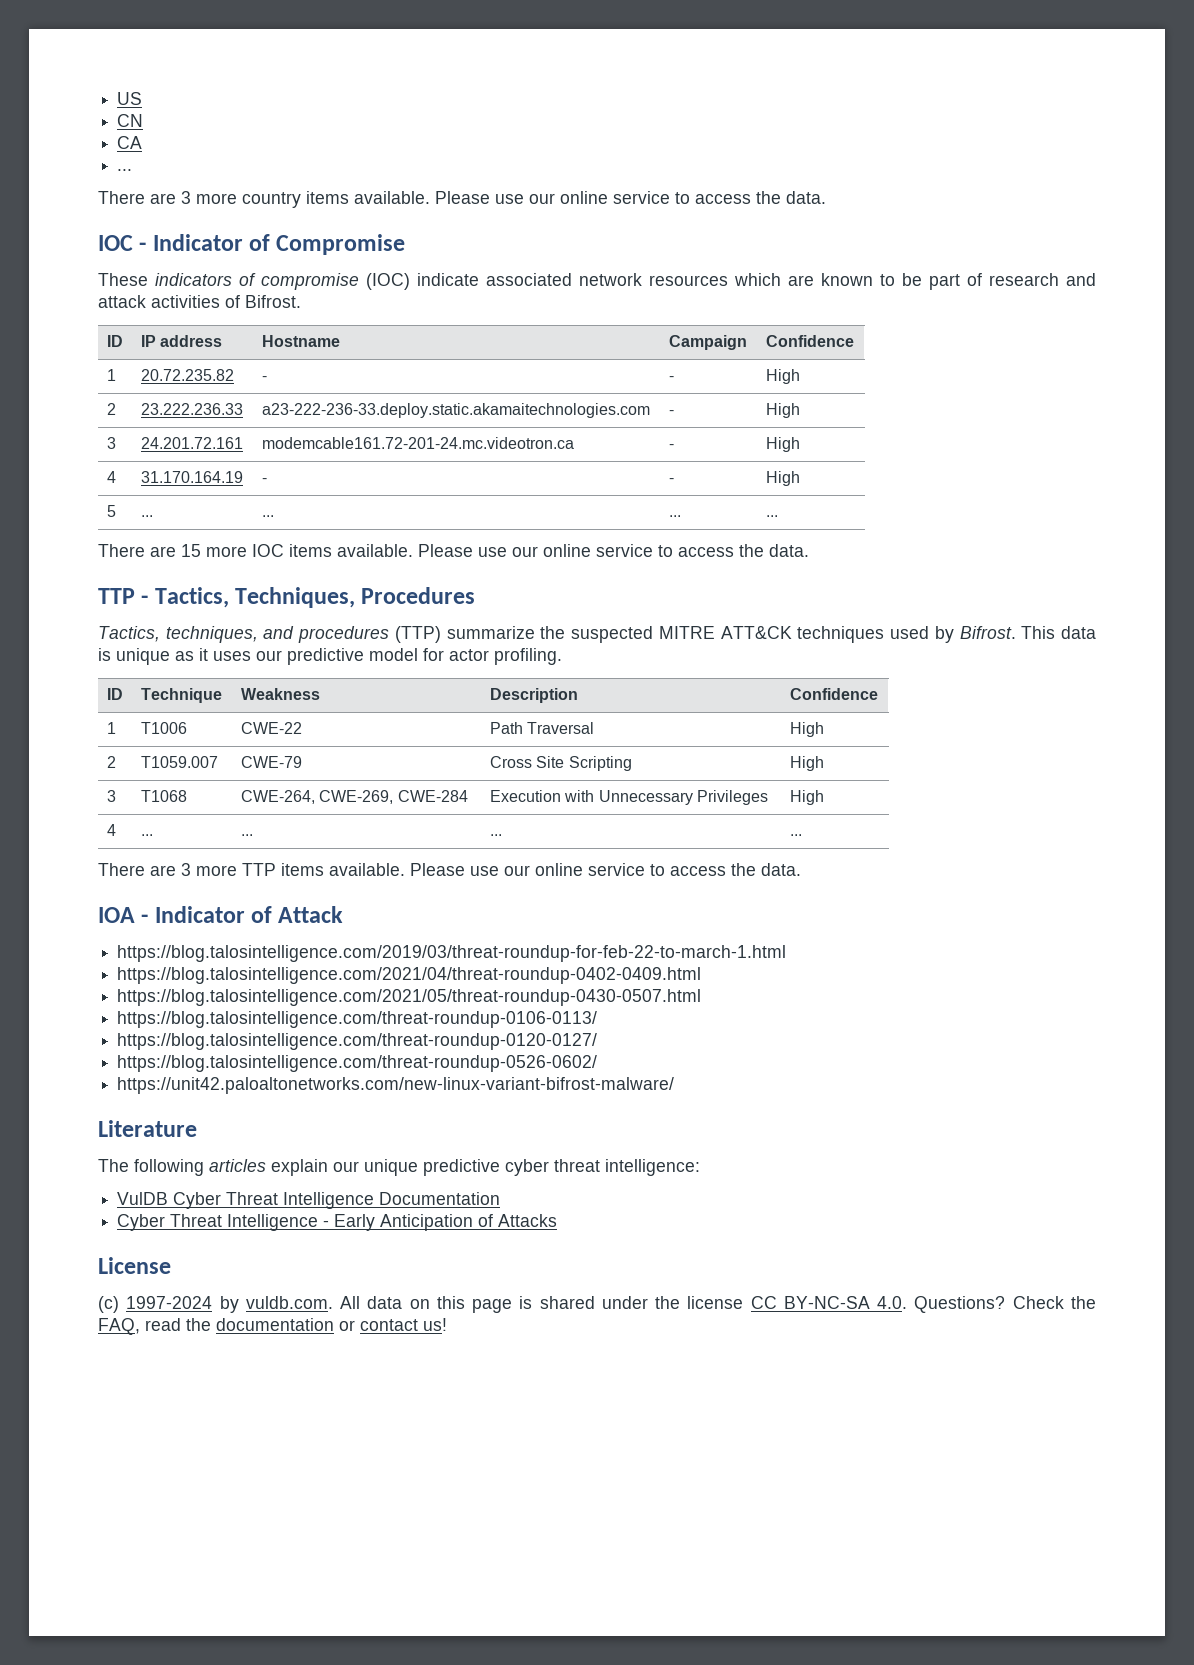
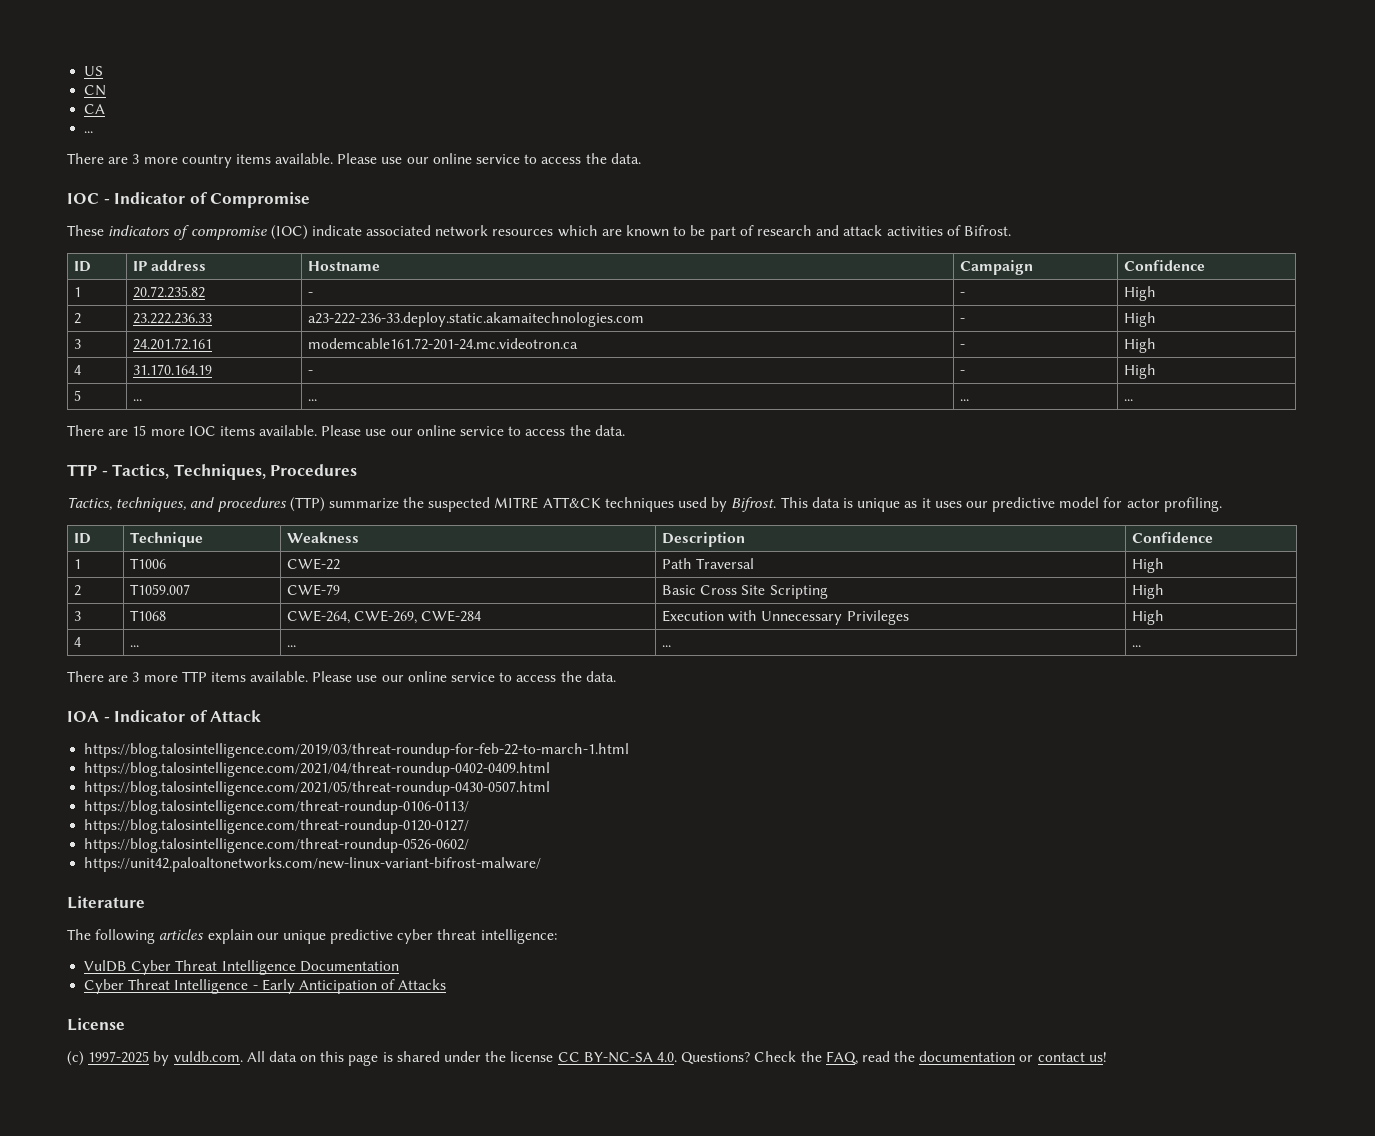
- 2 | T1059.007 | CWE-79 | Cross Site Scripting | High
+ 2 | T1059.007 | CWE-79 | Basic Cross Site Scripting | High
- (c) 1997-2024 by vuldb.com. All data on this page is shared under the license CC BY-NC-SA 4.0. Questions?
+ (c) 1997-2025 by vuldb.com. All data on this page is shared under the license CC BY-NC-SA 4.0. Questions?

